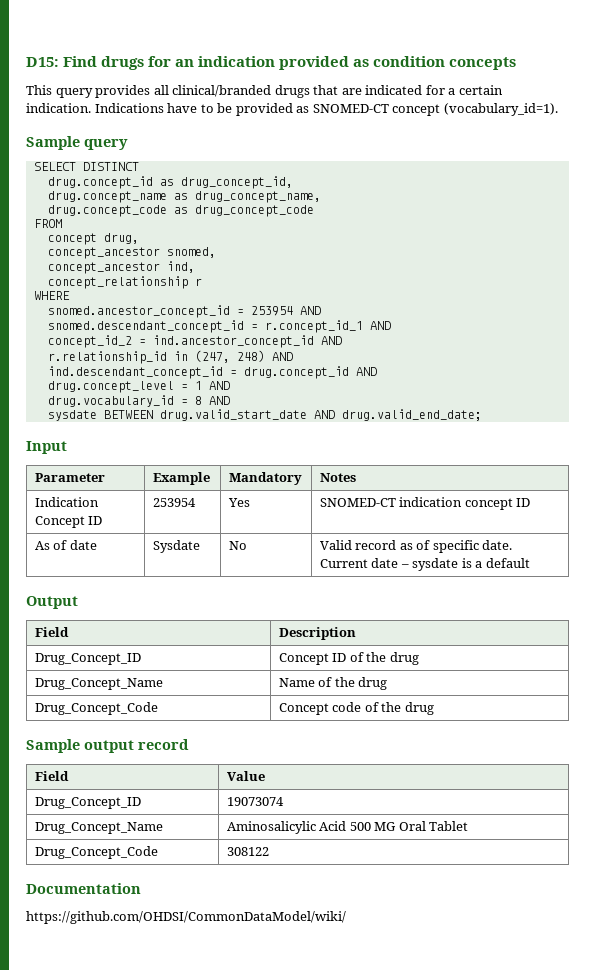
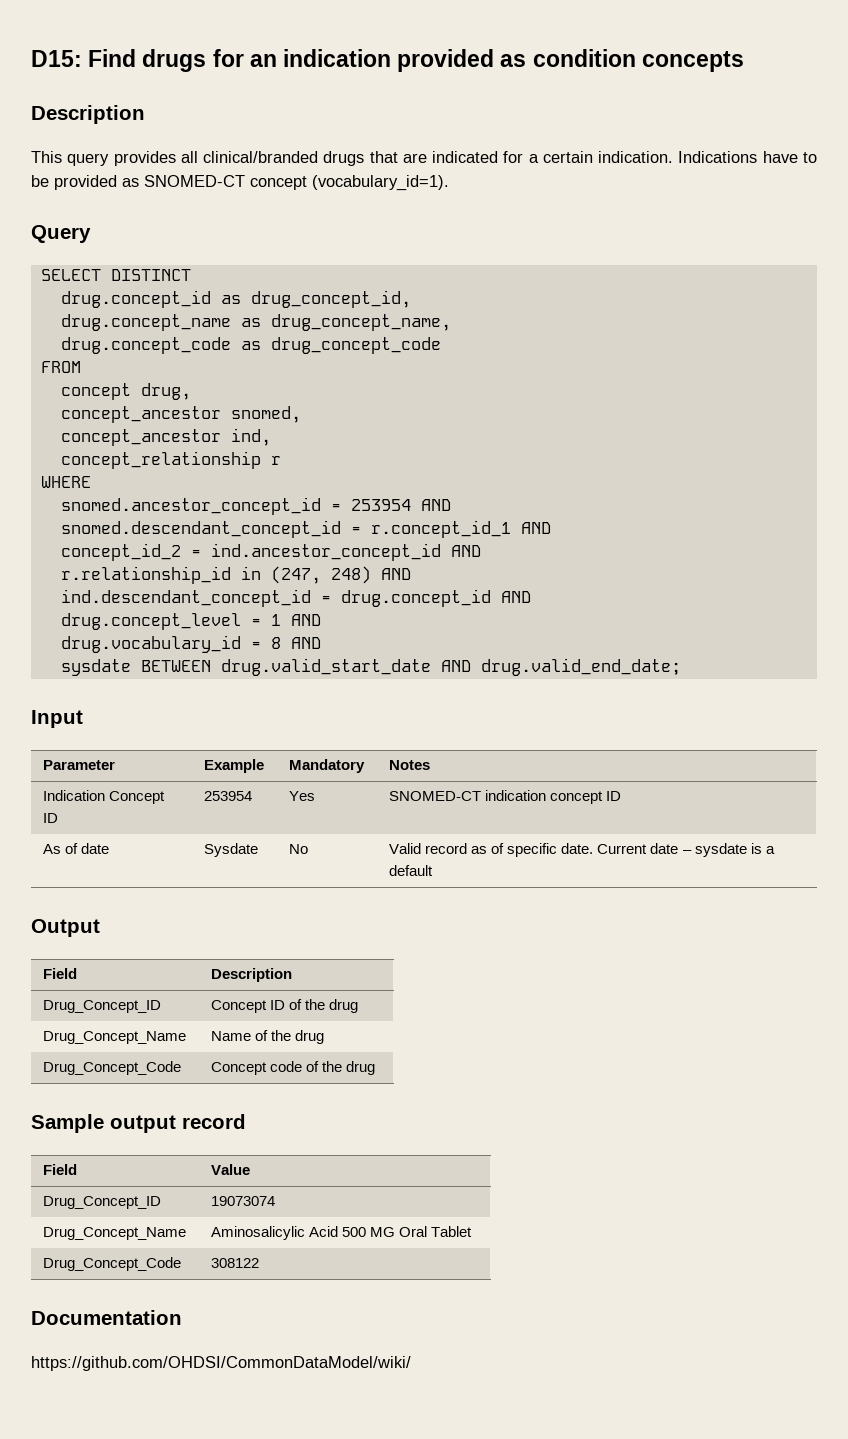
  D15: Find drugs for an indication provided as condition concepts
+ Description
- Sample query
+ Query

